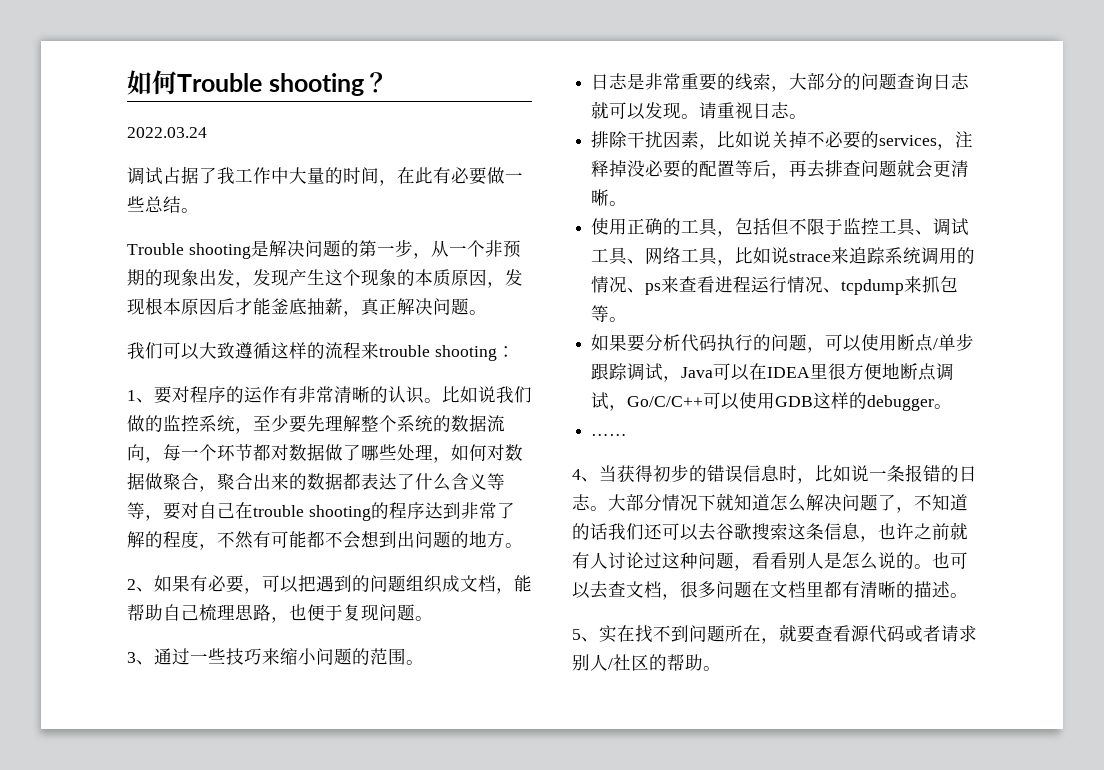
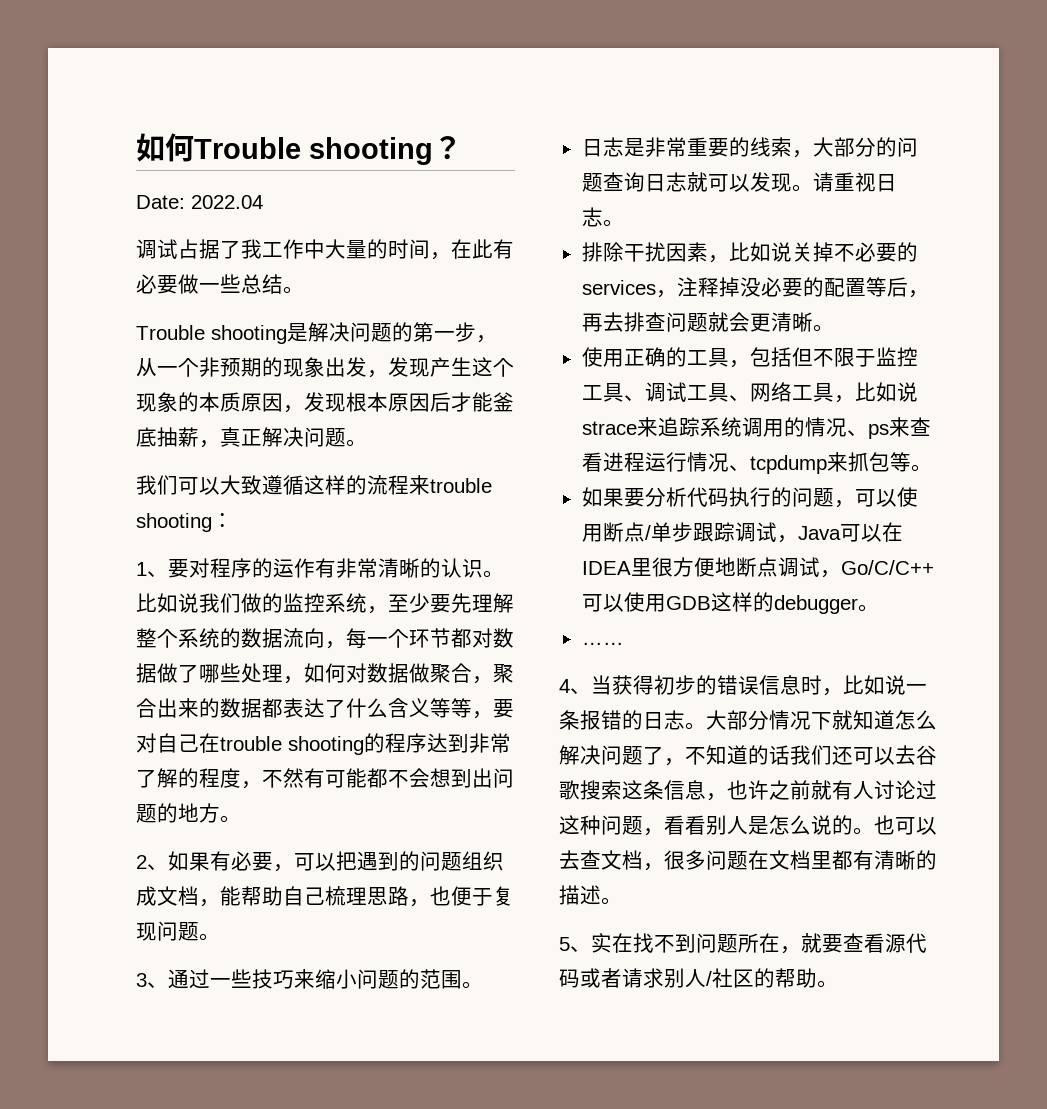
- 2022.03.24
+ Date: 2022.04

